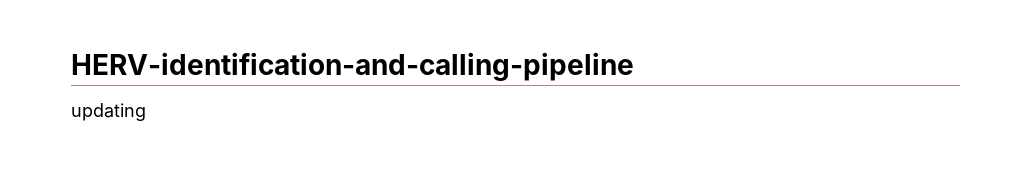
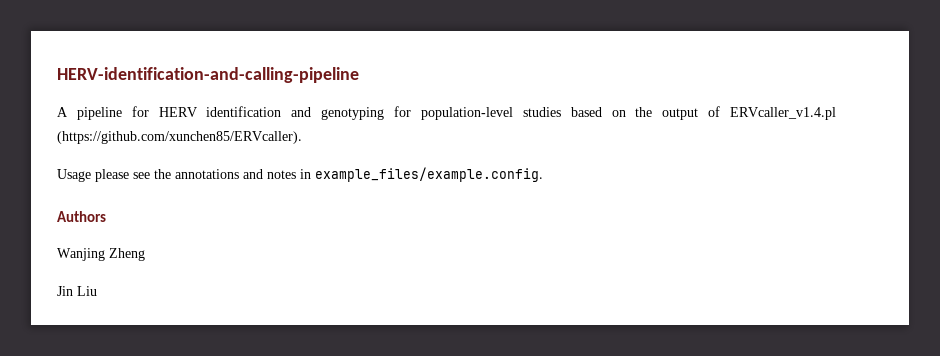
- updating
+ A pipeline for HERV identification and genotyping for population-level studies based on the output of ERVcaller_v1.4.pl (https://github.com/xunchen85/ERVcaller).
+ Usage please see the annotations and notes in example_files/example.config.
+ Authors
+ Wanjing Zheng
+ Jin Liu

